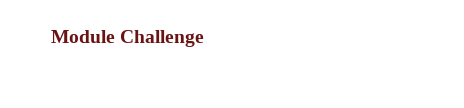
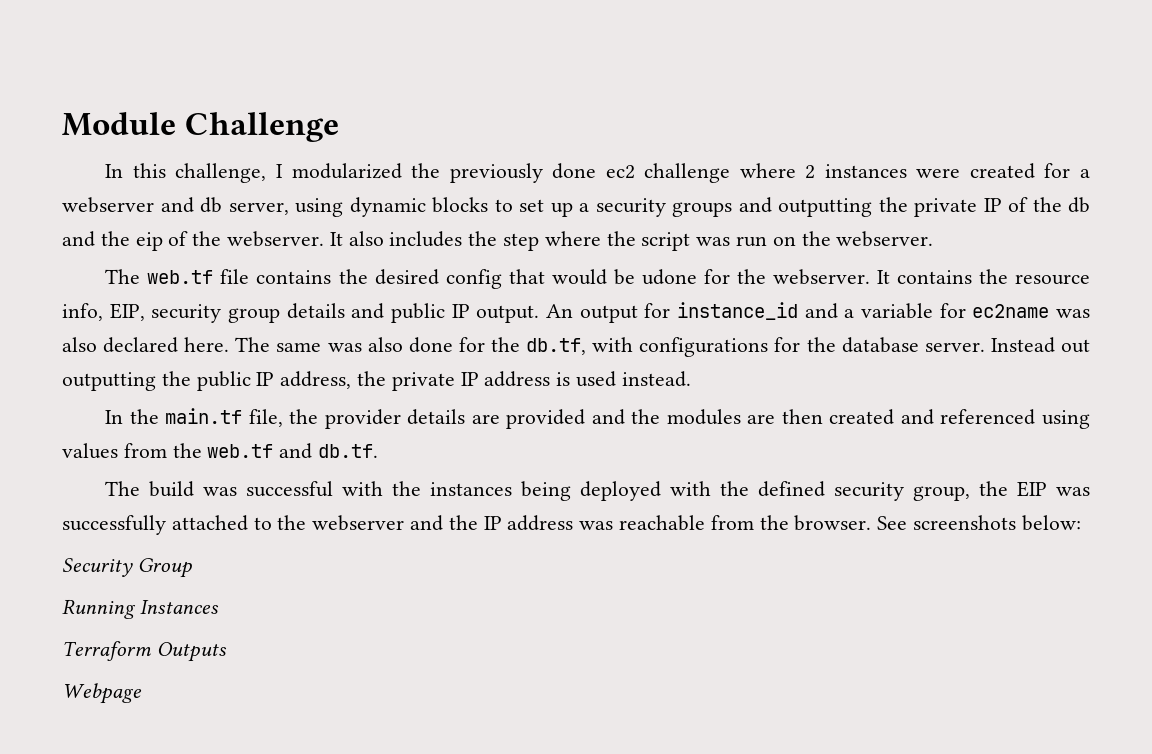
+ In this challenge, I modularized the previously done ec2 challenge where 2 instances were created for a webserver and db server, using dynamic blocks to set up a security groups and outputting the private IP of the db and the eip of the webserver. It also includes the step where the script was run on the webserver.
+ The web.tf file contains the desired config that would be udone for the webserver. It contains the resource info, EIP, security group details and public IP output. An output for instance_id and a variable for ec2name was also declared here. The same was also done for the db.tf, with configurations for the database server. Instead out outputting the public IP address, the private IP address is used instead.
+ In the main.tf file, the provider details are provided and the modules are then created and referenced using values from the web.tf and db.tf.
+ The build was successful with the instances being deployed with the defined security group, the EIP was successfully attached to the webserver and the IP address was reachable from the browser. See screenshots below:
+ Security Group
+ Running Instances
+ Terraform Outputs
+ Webpage

